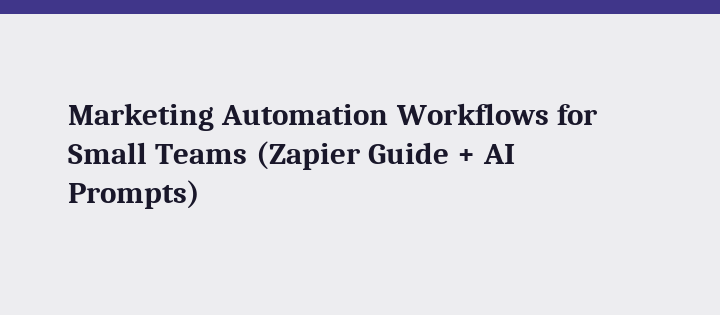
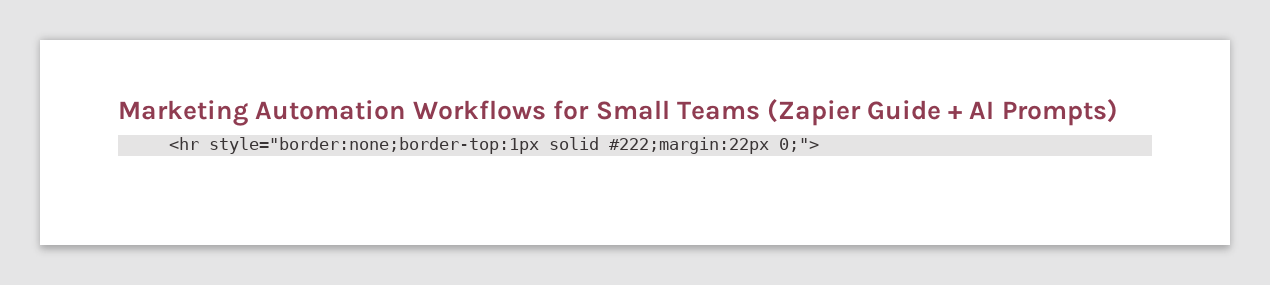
+ <hr style="border:none;border-top:1px solid #222;margin:22px 0;">

